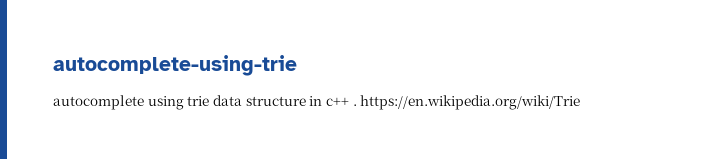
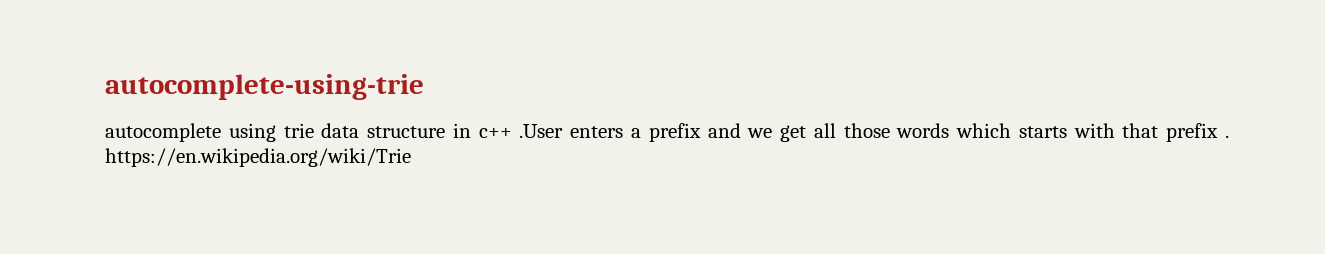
- autocomplete using trie data structure in c++ . https://en.wikipedia.org/wiki/Trie
+ autocomplete using trie data structure in c++ .User enters a prefix and we get all those words which starts with that prefix . https://en.wikipedia.org/wiki/Trie

